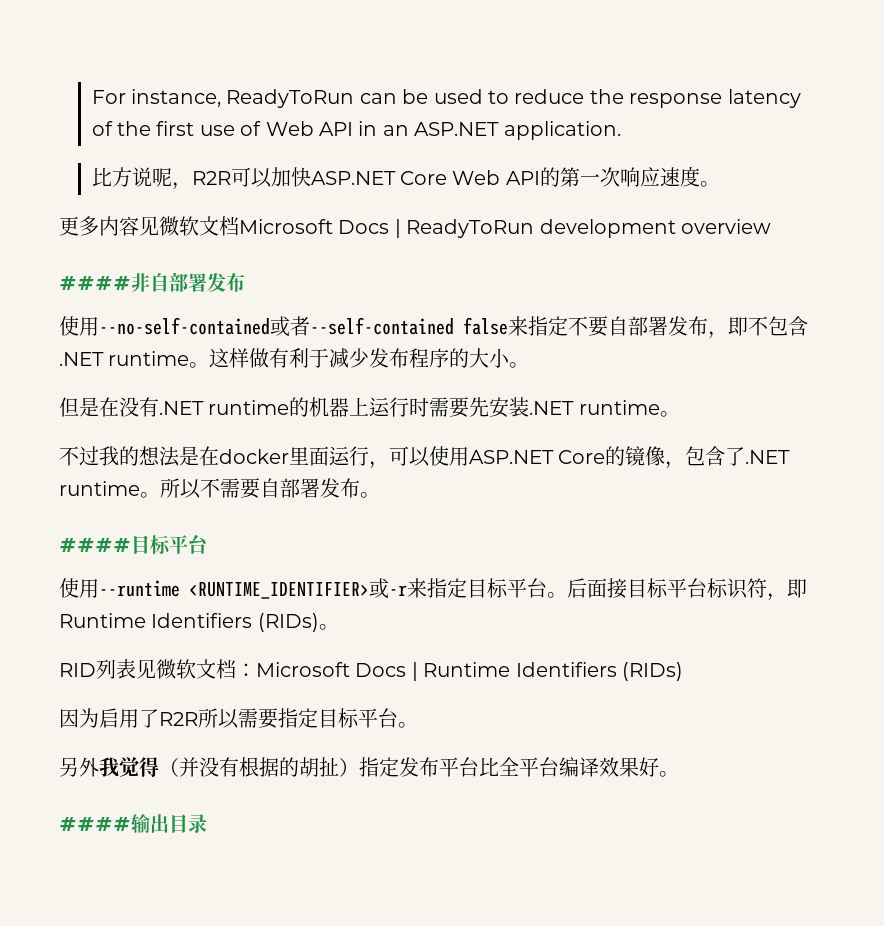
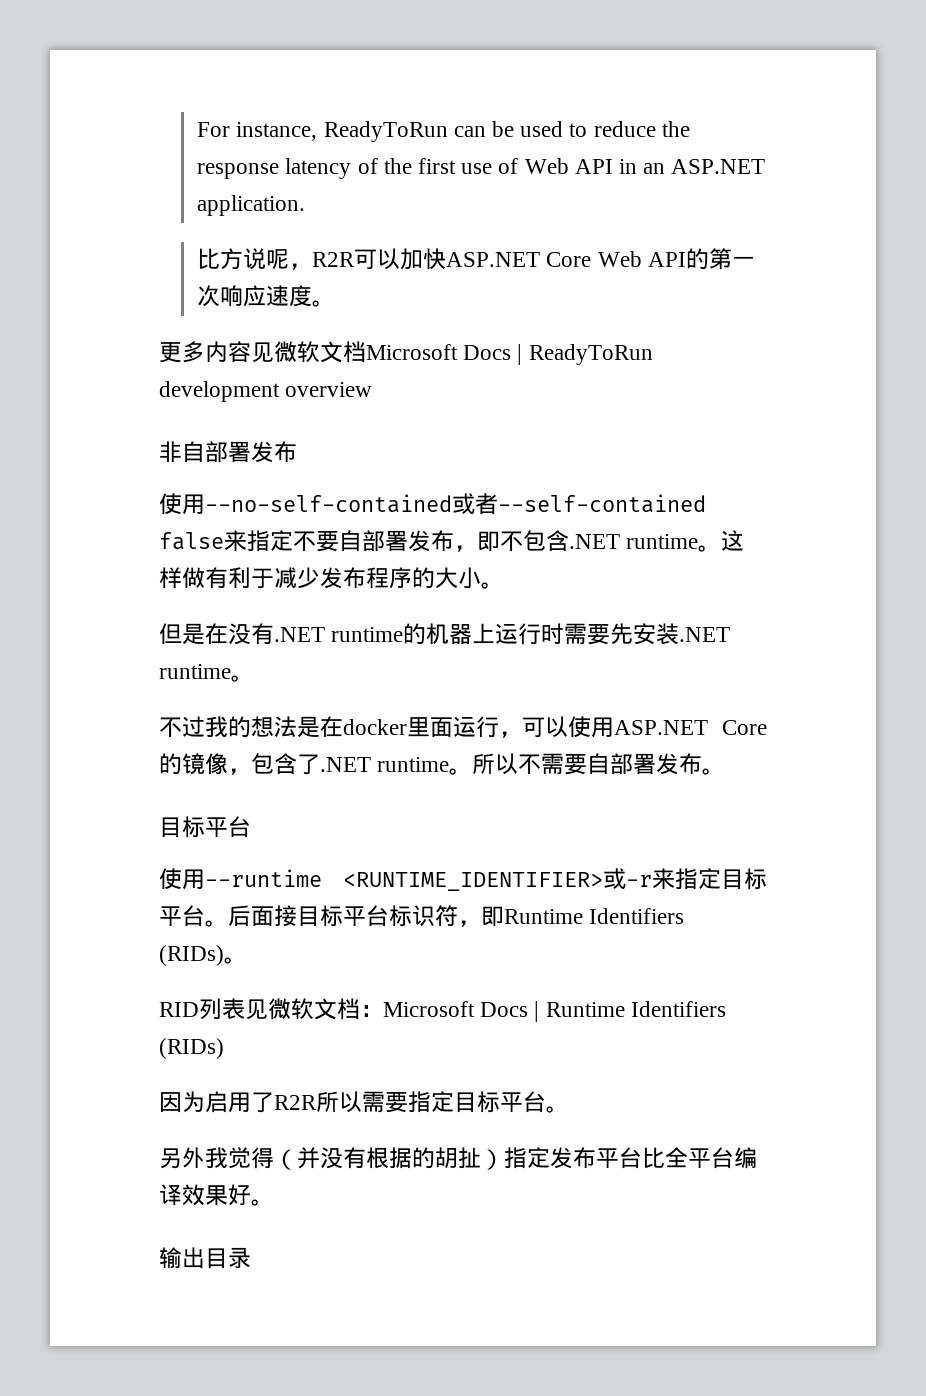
- ####非自部署发布
+ 非自部署发布
  所以不需要自部署发布。
- ####目标平台
+ 目标平台
- ####输出目录
+ 输出目录

